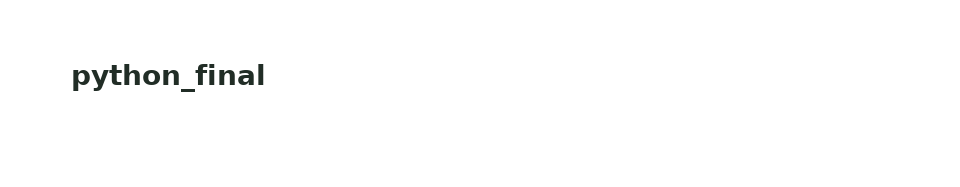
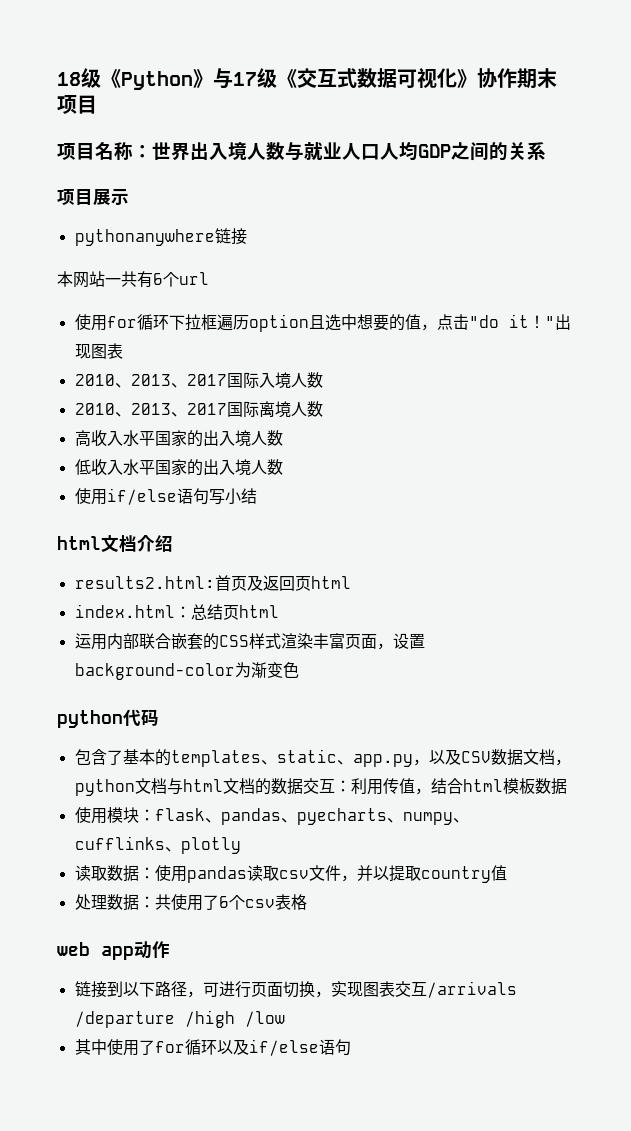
- python_final
+ 18级《Python》与17级《交互式数据可视化》协作期末项目
+ 项目名称：世界出入境人数与就业人口人均GDP之间的关系
+ 项目展示
+ pythonanywhere链接
+ 本网站一共有6个url
+ 使用for循环下拉框遍历option且选中想要的值，点击"do it！"出现图表
+ 2010、2013、2017国际入境人数
+ 2010、2013、2017国际离境人数
+ 高收入水平国家的出入境人数
+ 低收入水平国家的出入境人数
+ 使用if/else语句写小结
+ html文档介绍
+ results2.html:首页及返回页html
+ index.html：总结页html
+ 运用内部联合嵌套的CSS样式渲染丰富页面，设置background-color为渐变色
+ python代码
+ 包含了基本的templates、static、app.py，以及CSV数据文档，python文档与html文档的数据交互：利用传值，结合html模板数据
+ 使用模块：flask、pandas、pyecharts、numpy、cufflinks、plotly
+ 读取数据：使用pandas读取csv文件，并以提取country值
+ 处理数据：共使用了6个csv表格
+ web app动作
+ 链接到以下路径，可进行页面切换，实现图表交互/arrivals /departure /high /low
+ 其中使用了for循环以及if/else语句

